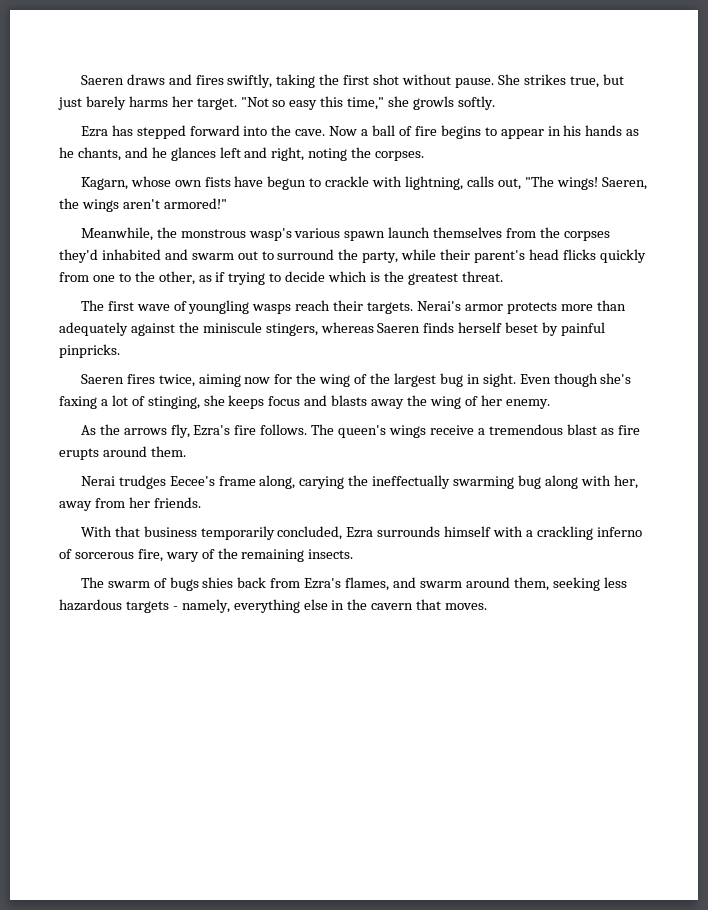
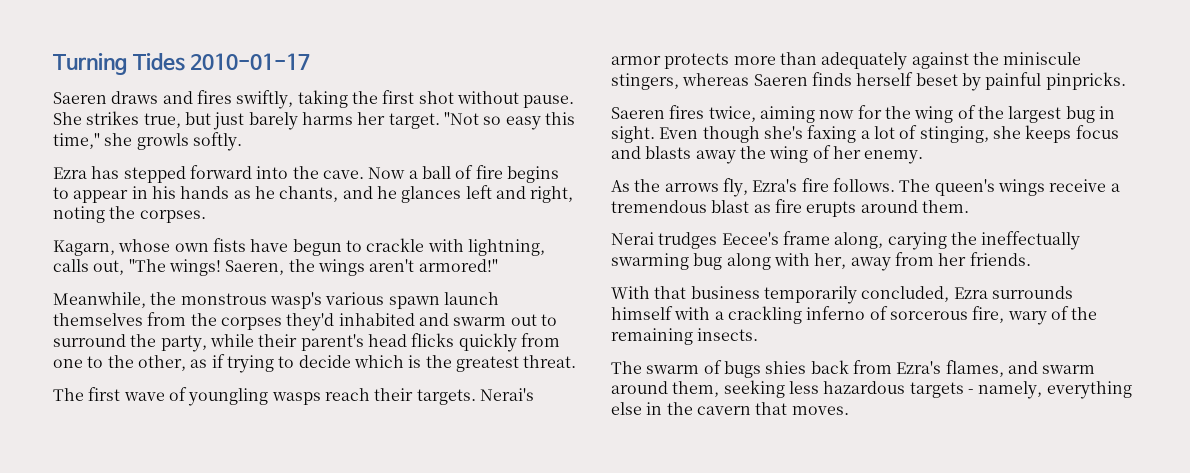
+ Turning Tides 2010-01-17

